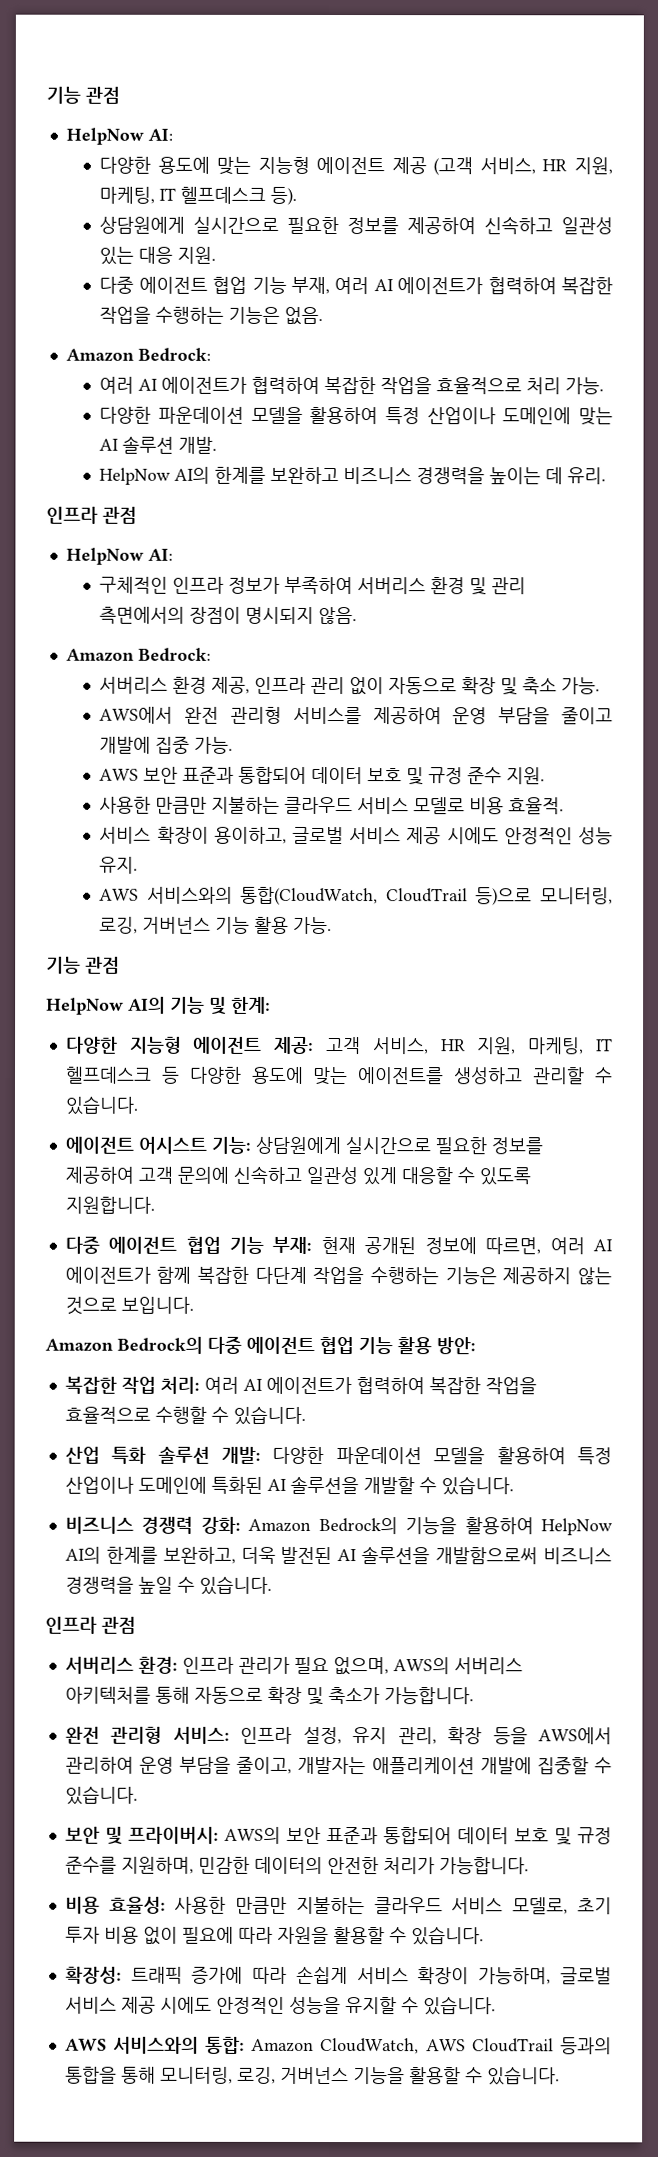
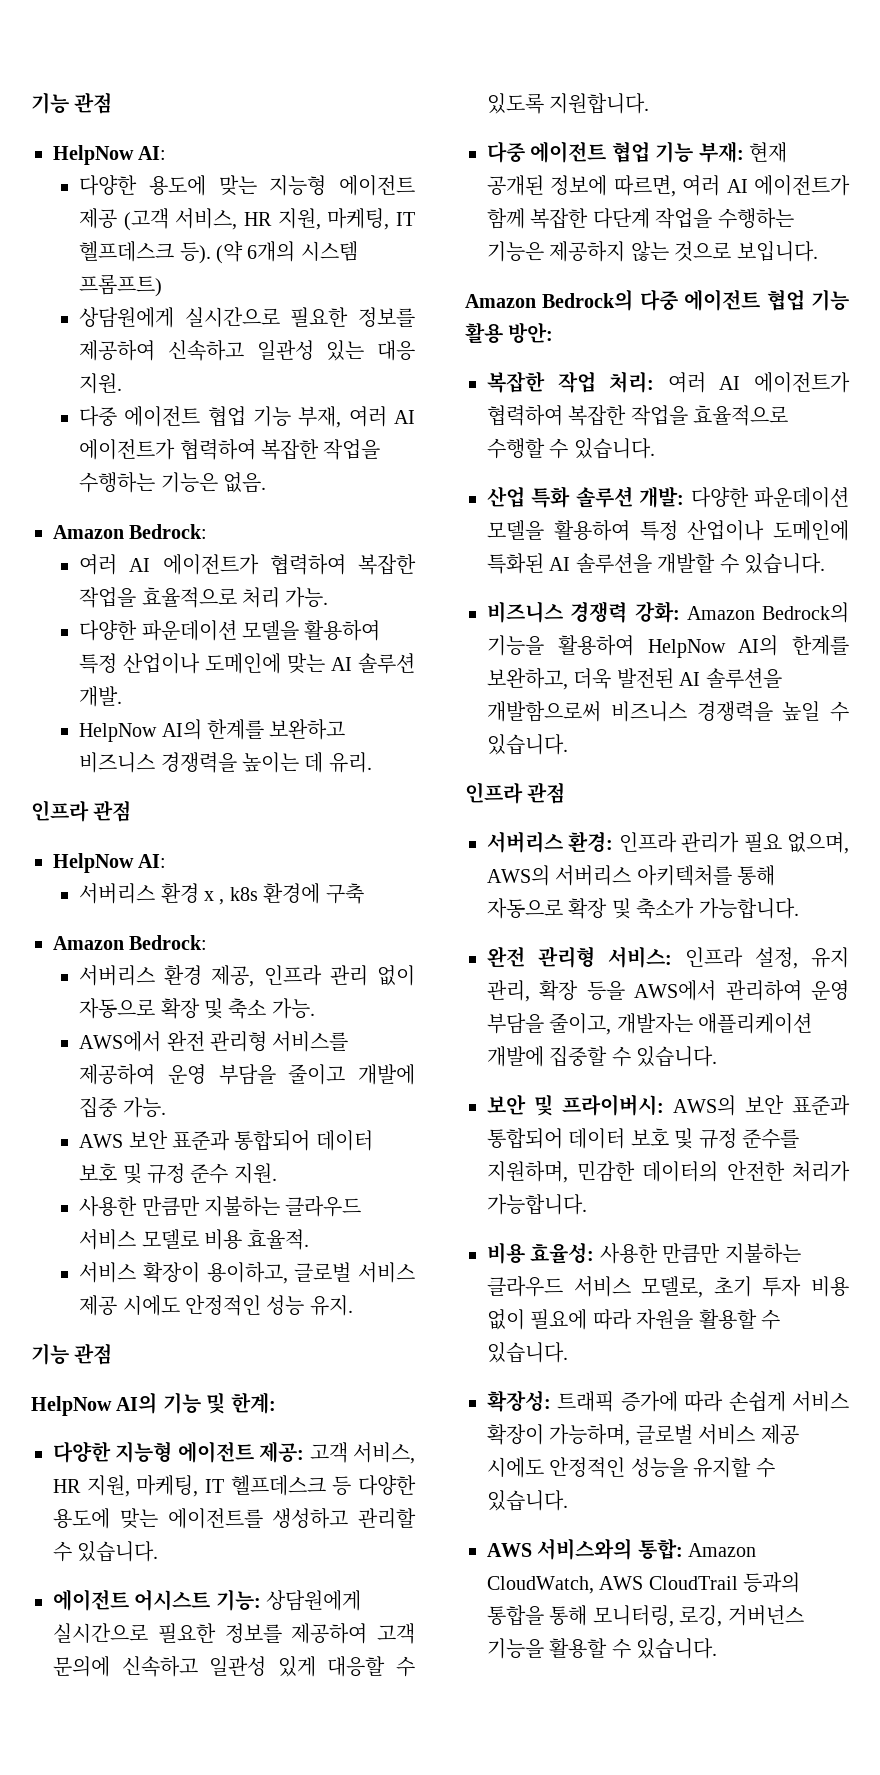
+ (약 6개의 시스템 프롬프트)
- 구체적인 인프라 정보가 부족하여 서버리스 환경 및 관리 측면에서의 장점이 명시되지 않음.
+ 서버리스 환경 x , k8s 환경에 구축
- AWS 서비스와의 통합(CloudWatch, CloudTrail 등)으로 모니터링, 로깅, 거버넌스 기능 활용 가능.

